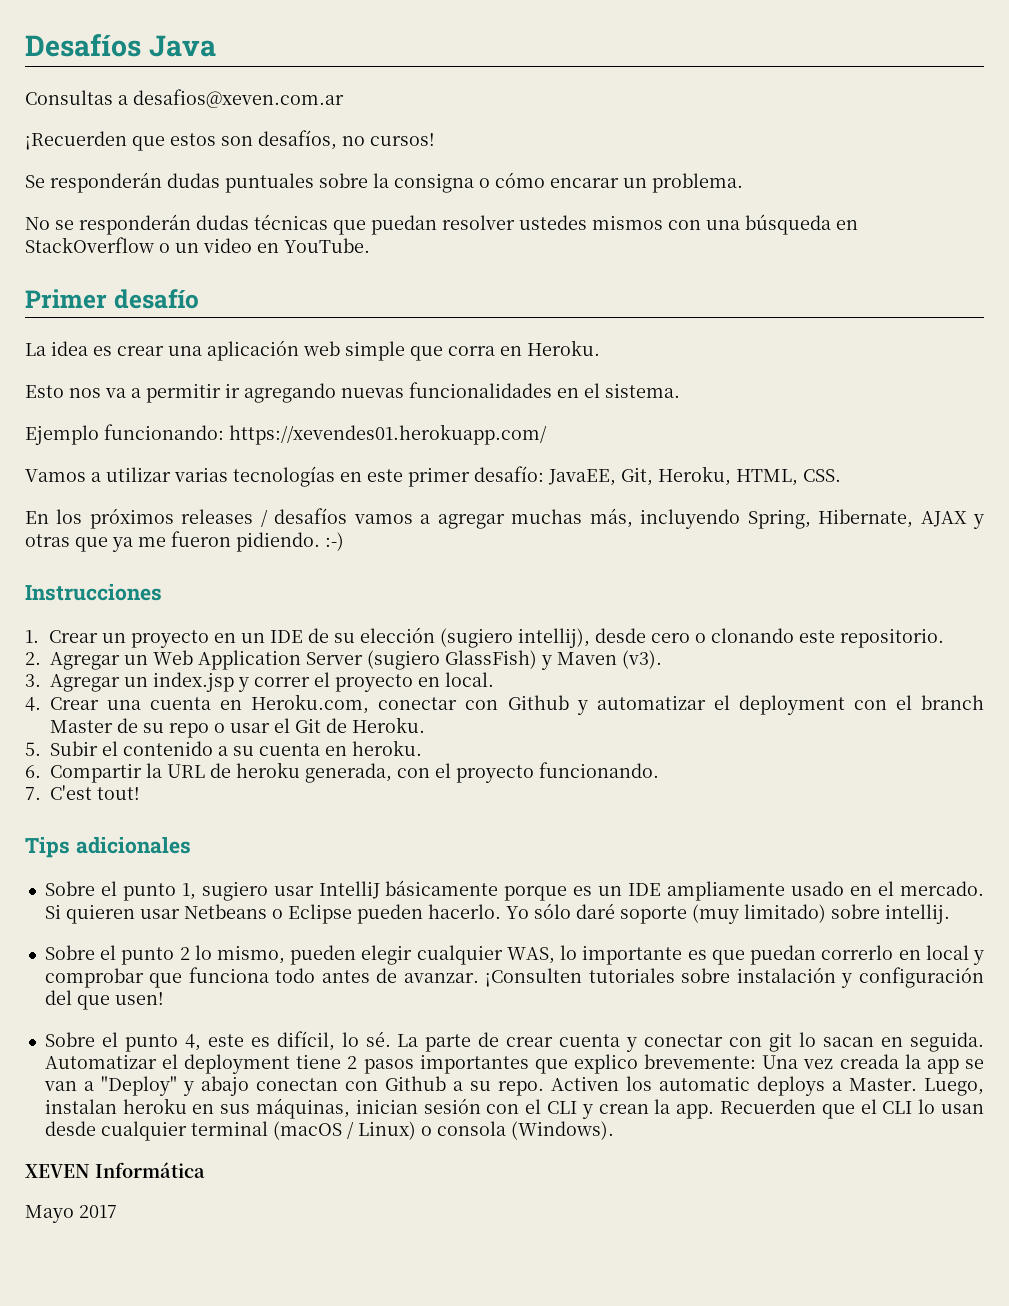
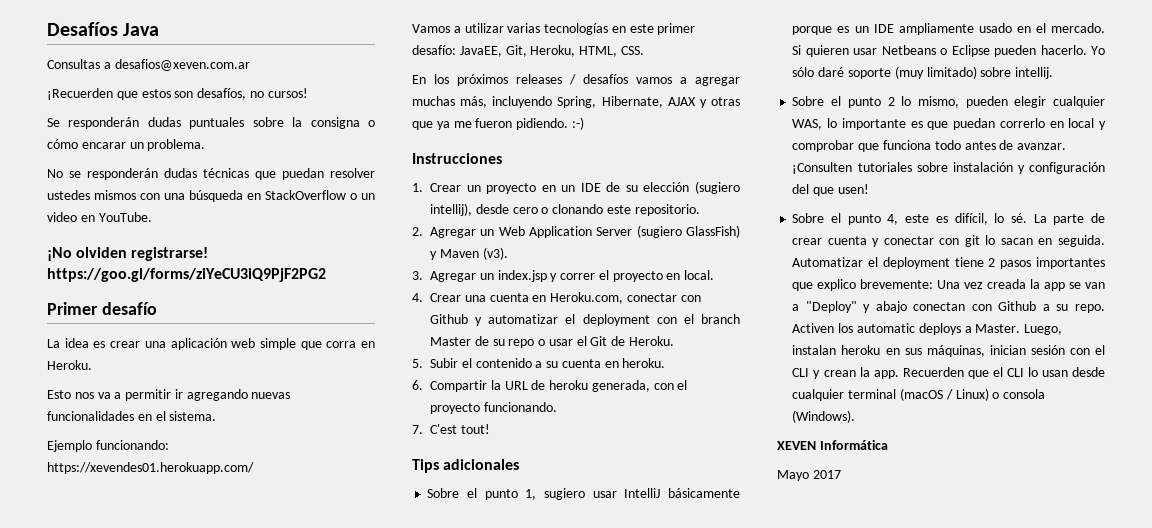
+ ¡No olviden registrarse! https://goo.gl/forms/ziYeCU3iQ9PjF2PG2

